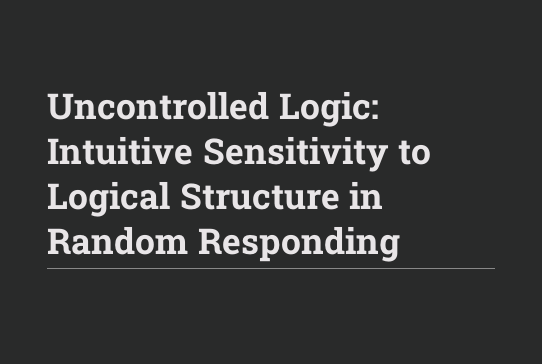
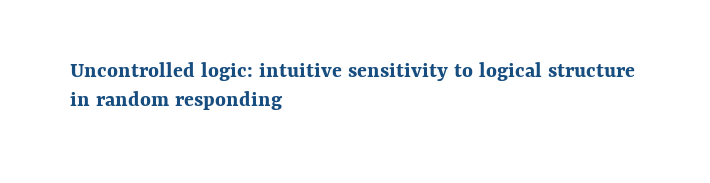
- Uncontrolled Logic: Intuitive Sensitivity to Logical Structure in Random Responding
+ Uncontrolled logic: intuitive sensitivity to logical structure in random responding

